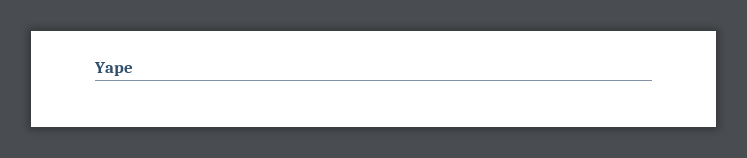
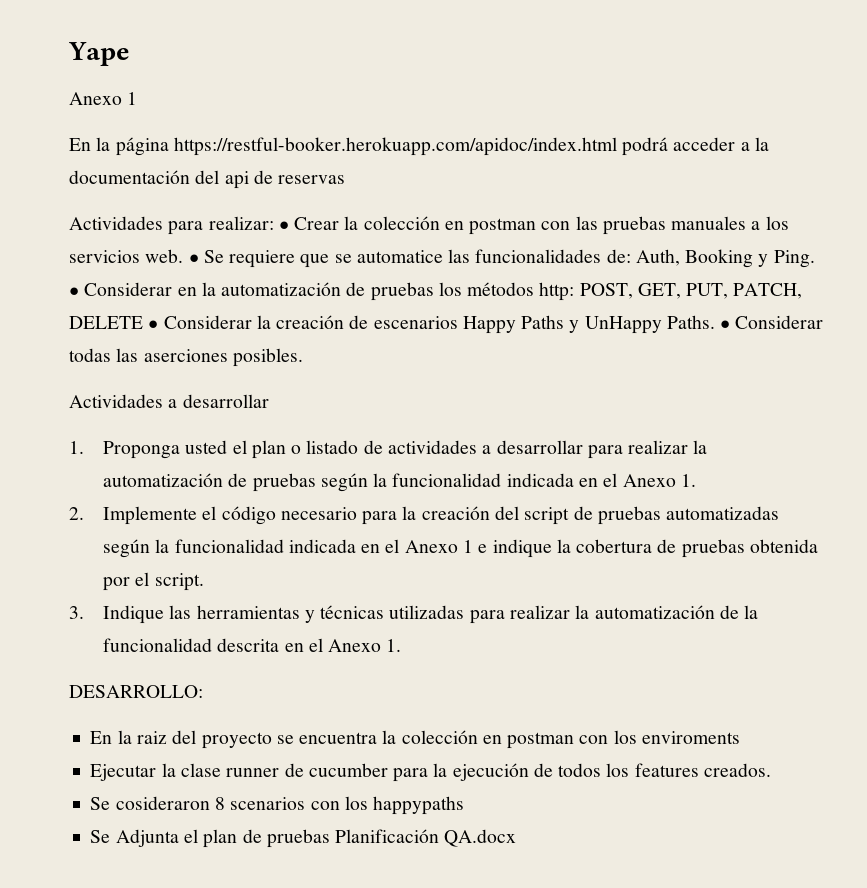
  Yape
+ Anexo 1
+ En la página https://restful-booker.herokuapp.com/apidoc/index.html podrá acceder a la documentación del api de reservas
+ Actividades para realizar: • Crear la colección en postman con las pruebas manuales a los servicios web. • Se requiere que se automatice las funcionalidades de: Auth, Booking y Ping. • Considerar en la automatización de pruebas los métodos http: POST, GET, PUT, PATCH, DELETE • Considerar la creación de escenarios Happy Paths y UnHappy Paths. • Considerar todas las aserciones posibles.
+ Actividades a desarrollar
+ 1. Proponga usted el plan o listado de actividades a desarrollar para realizar la automatización de pruebas según la funcionalidad indicada en el Anexo 1.
+ 2. Implemente el código necesario para la creación del script de pruebas automatizadas según la funcionalidad indicada en el Anexo 1 e indique la cobertura de pruebas obtenida por el script.
+ 3. Indique las herramientas y técnicas utilizadas para realizar la automatización de la funcionalidad descrita en el Anexo 1.
+ DESARROLLO:
+ En la raiz del proyecto se encuentra la colección en postman con los enviroments
+ Ejecutar la clase runner de cucumber para la ejecución de todos los features creados.
+ Se cosideraron 8 scenarios con los happypaths
+ Se Adjunta el plan de pruebas Planificación QA.docx

